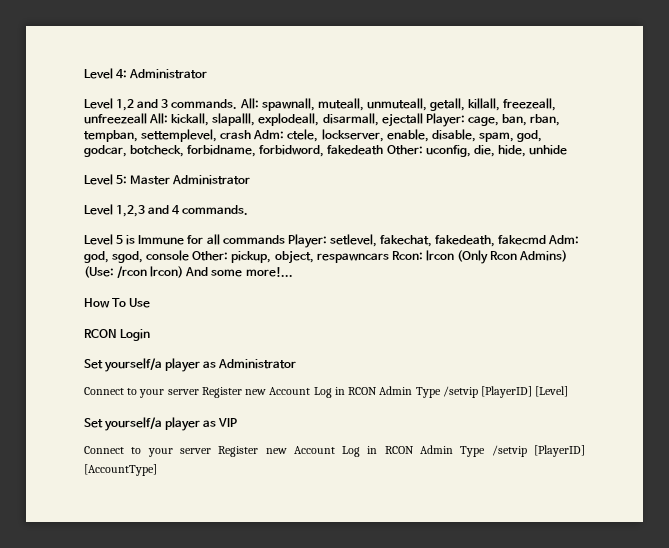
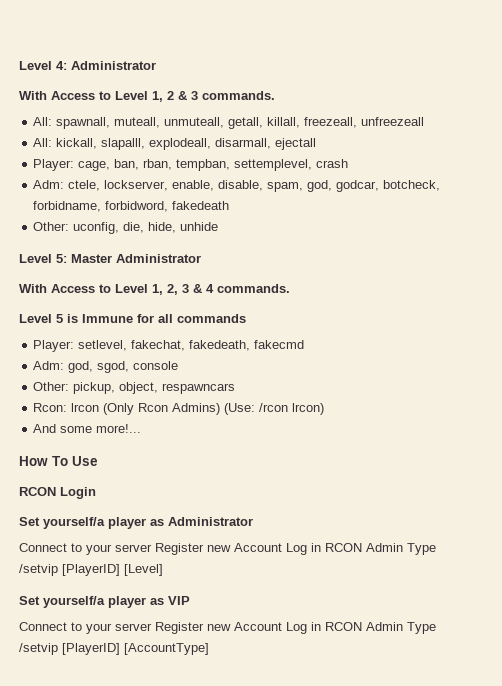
- Level 1,2 and 3 commands. All: spawnall, muteall, unmuteall, getall, killall, freezeall, unfreezeall All: kickall, slapalll, explodeall, disarmall, ejectall Player: cage, ban, rban, tempban, settemplevel, crash Adm: ctele, lockserver, enable, disable, spam, god, godcar, botcheck, forbidname, forbidword, fakedeath Other: uconfig, die, hide, unhide
+ With Access to Level 1, 2 & 3 commands.
+ All: spawnall, muteall, unmuteall, getall, killall, freezeall, unfreezeall
+ All: kickall, slapalll, explodeall, disarmall, ejectall
+ Player: cage, ban, rban, tempban, settemplevel, crash
+ Adm: ctele, lockserver, enable, disable, spam, god, godcar, botcheck, forbidname, forbidword, fakedeath
+ Other: uconfig, die, hide, unhide
- Level 1,2,3 and 4 commands.
+ With Access to Level 1, 2, 3 & 4 commands.
- Level 5 is Immune for all commands Player: setlevel, fakechat, fakedeath, fakecmd Adm: god, sgod, console Other: pickup, object, respawncars Rcon: lrcon (Only Rcon Admins) (Use: /rcon lrcon) And some more!...
+ Level 5 is Immune for all commands
+ Player: setlevel, fakechat, fakedeath, fakecmd
+ Adm: god, sgod, console
+ Other: pickup, object, respawncars
+ Rcon: lrcon (Only Rcon Admins) (Use: /rcon lrcon)
+ And some more!...

